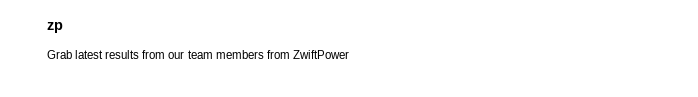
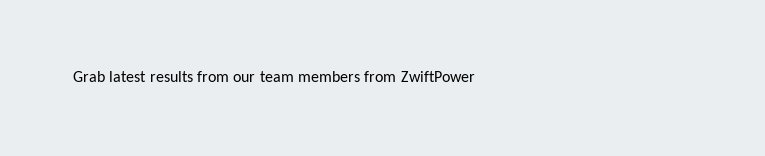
- zp

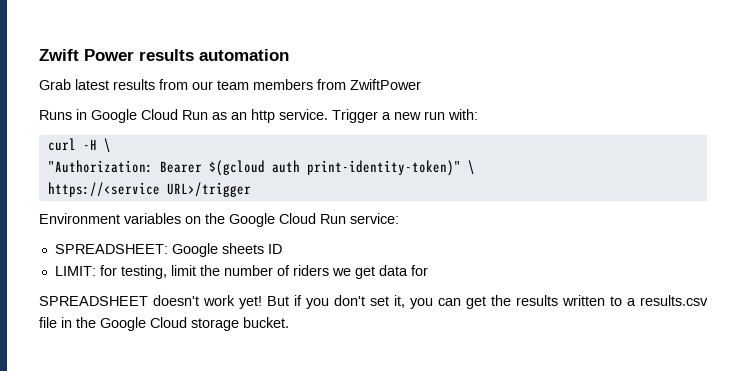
+ Zwift Power results automation
+ Runs in Google Cloud Run as an http service. Trigger a new run with:
+ curl -H \
+ "Authorization: Bearer $(gcloud auth print-identity-token)" \
+ https://<service URL>/trigger
+ Environment variables on the Google Cloud Run service:
+ SPREADSHEET: Google sheets ID
+ LIMIT: for testing, limit the number of riders we get data for
+ SPREADSHEET doesn't work yet! But if you don't set it, you can get the results written to a results.csv file in the Google Cloud storage bucket.

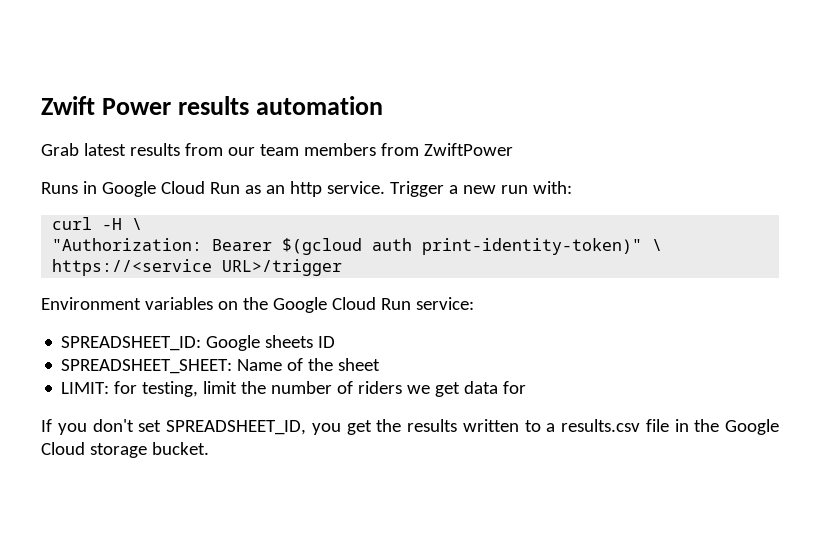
- SPREADSHEET: Google sheets ID
+ SPREADSHEET_ID: Google sheets ID
+ SPREADSHEET_SHEET: Name of the sheet
- SPREADSHEET doesn't work yet! But if you don't set it, you can get the results written to a results.csv file in the Google Cloud storage bucket.
+ If you don't set SPREADSHEET_ID, you get the results written to a results.csv file in the Google Cloud storage bucket.

